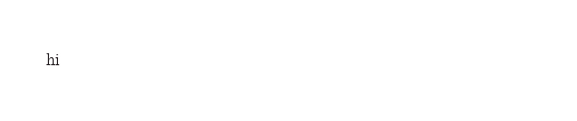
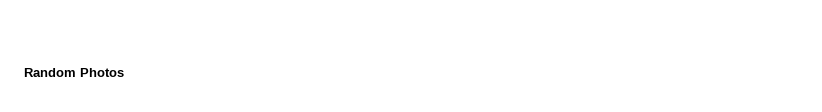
- hi
+ Random Photos

